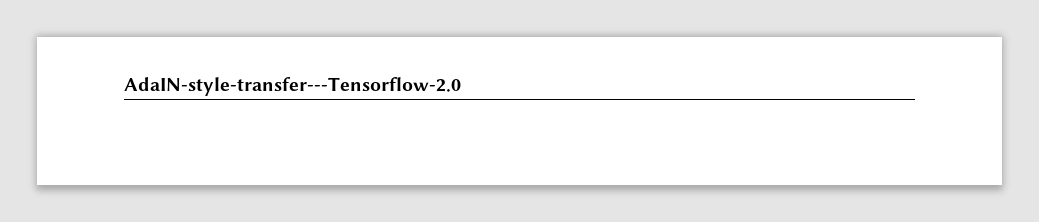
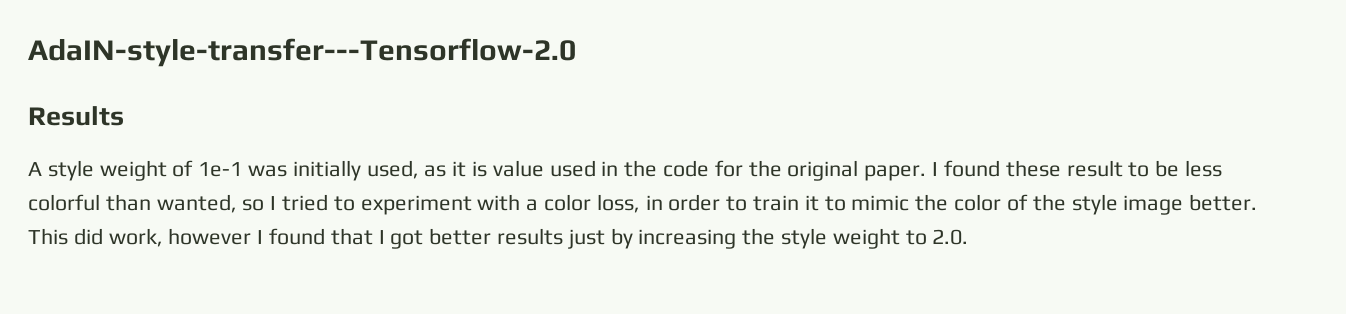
+ Results
+ A style weight of 1e-1 was initially used, as it is value used in the code for the original paper. I found these result to be less colorful than wanted, so I tried to experiment with a color loss, in order to train it to mimic the color of the style image better. This did work, however I found that I got better results just by increasing the style weight to 2.0.

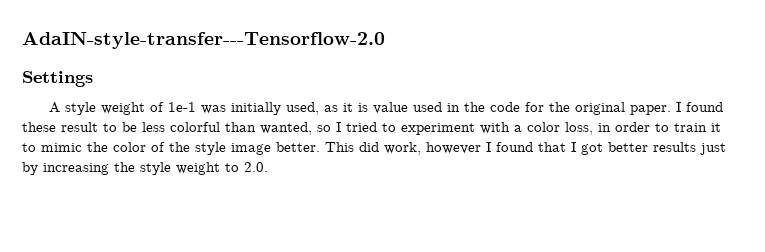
- Results
+ Settings

